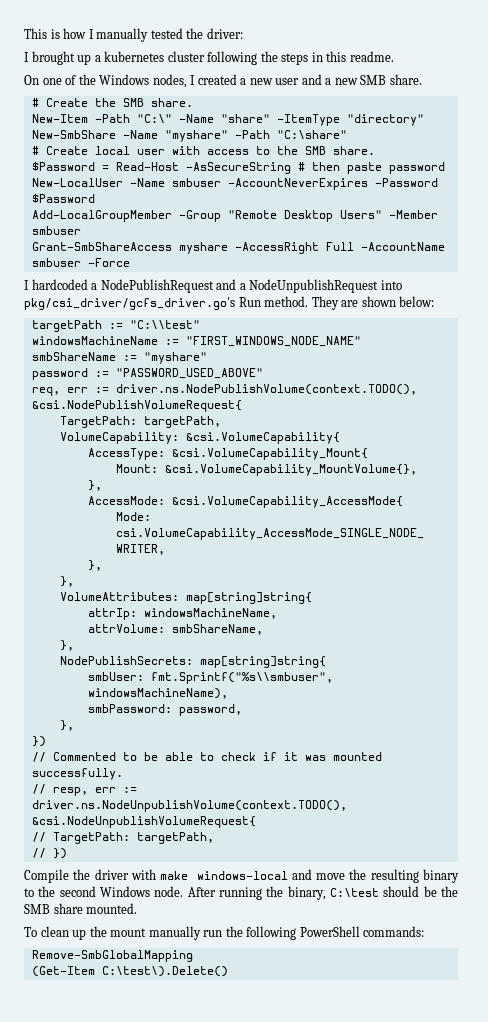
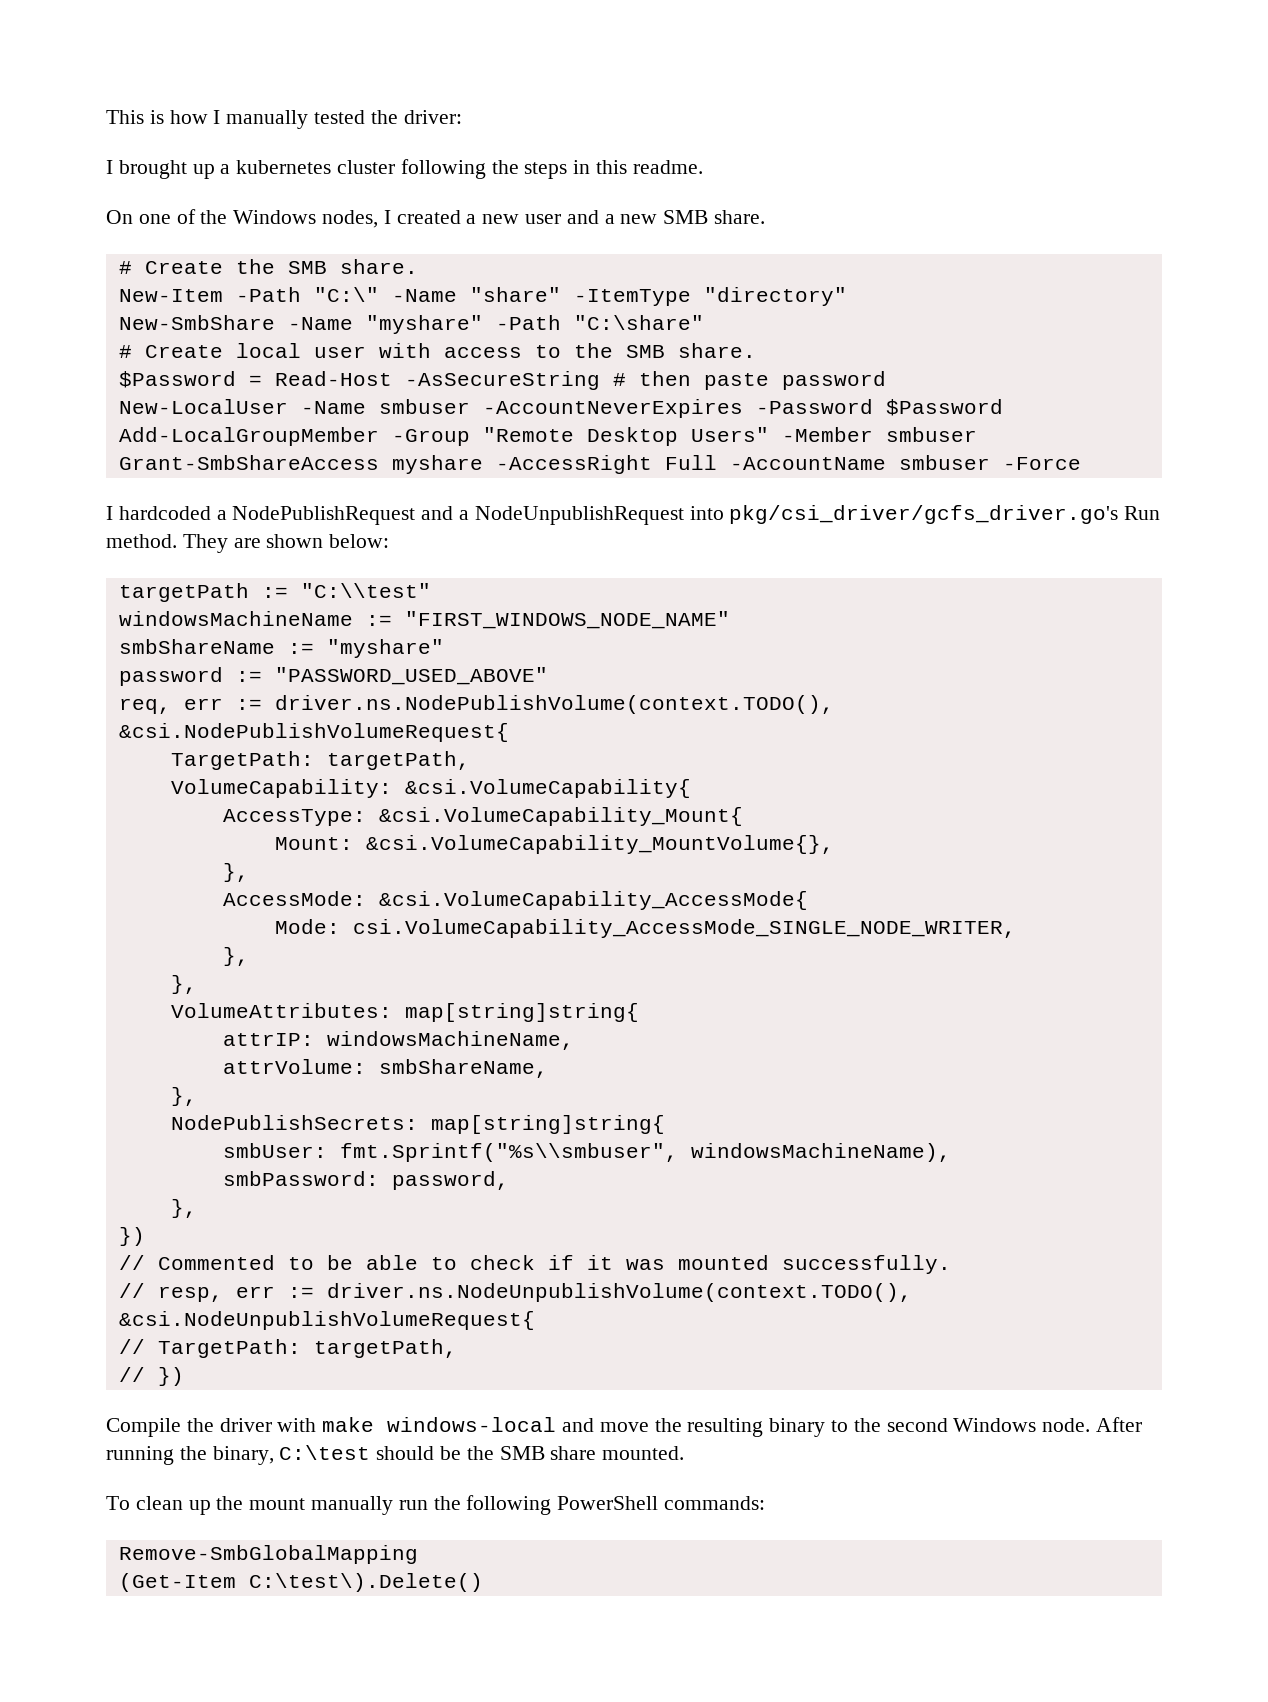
- attrIp: windowsMachineName,
+ attrIP: windowsMachineName,

